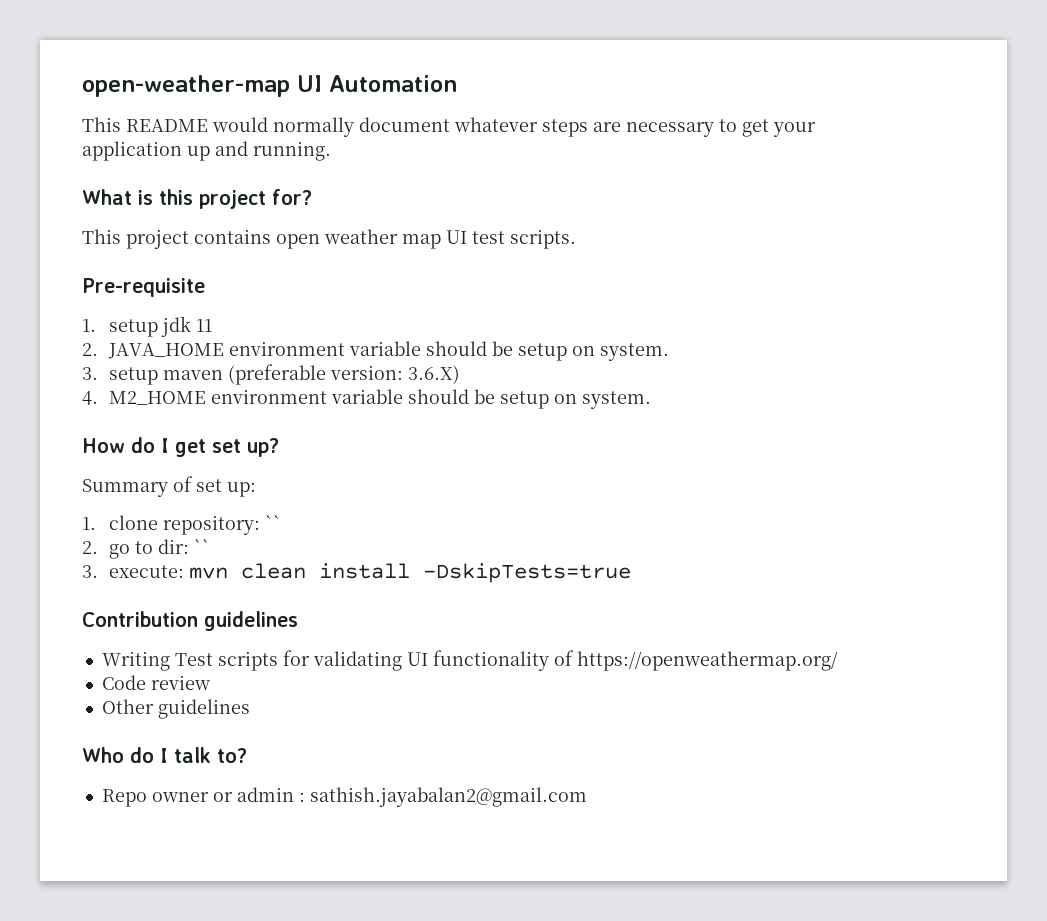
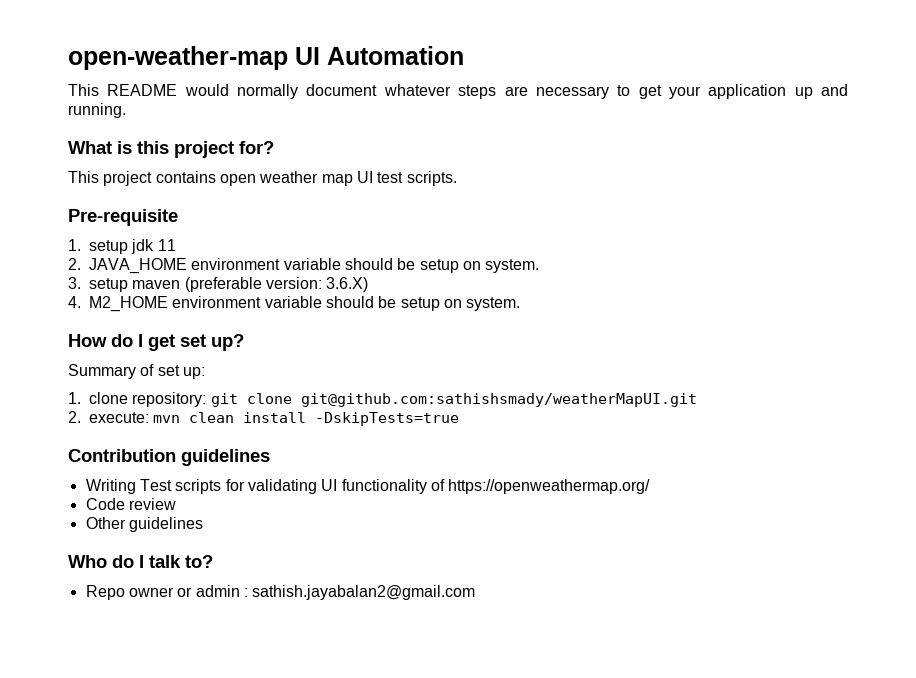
- 1. clone repository: ``
- 2. go to dir: ``
- 3. execute: mvn clean install -DskipTests=true
+ 1. clone repository: git clone git@github.com:sathishsmady/weatherMapUI.git
+ 2. execute: mvn clean install -DskipTests=true

